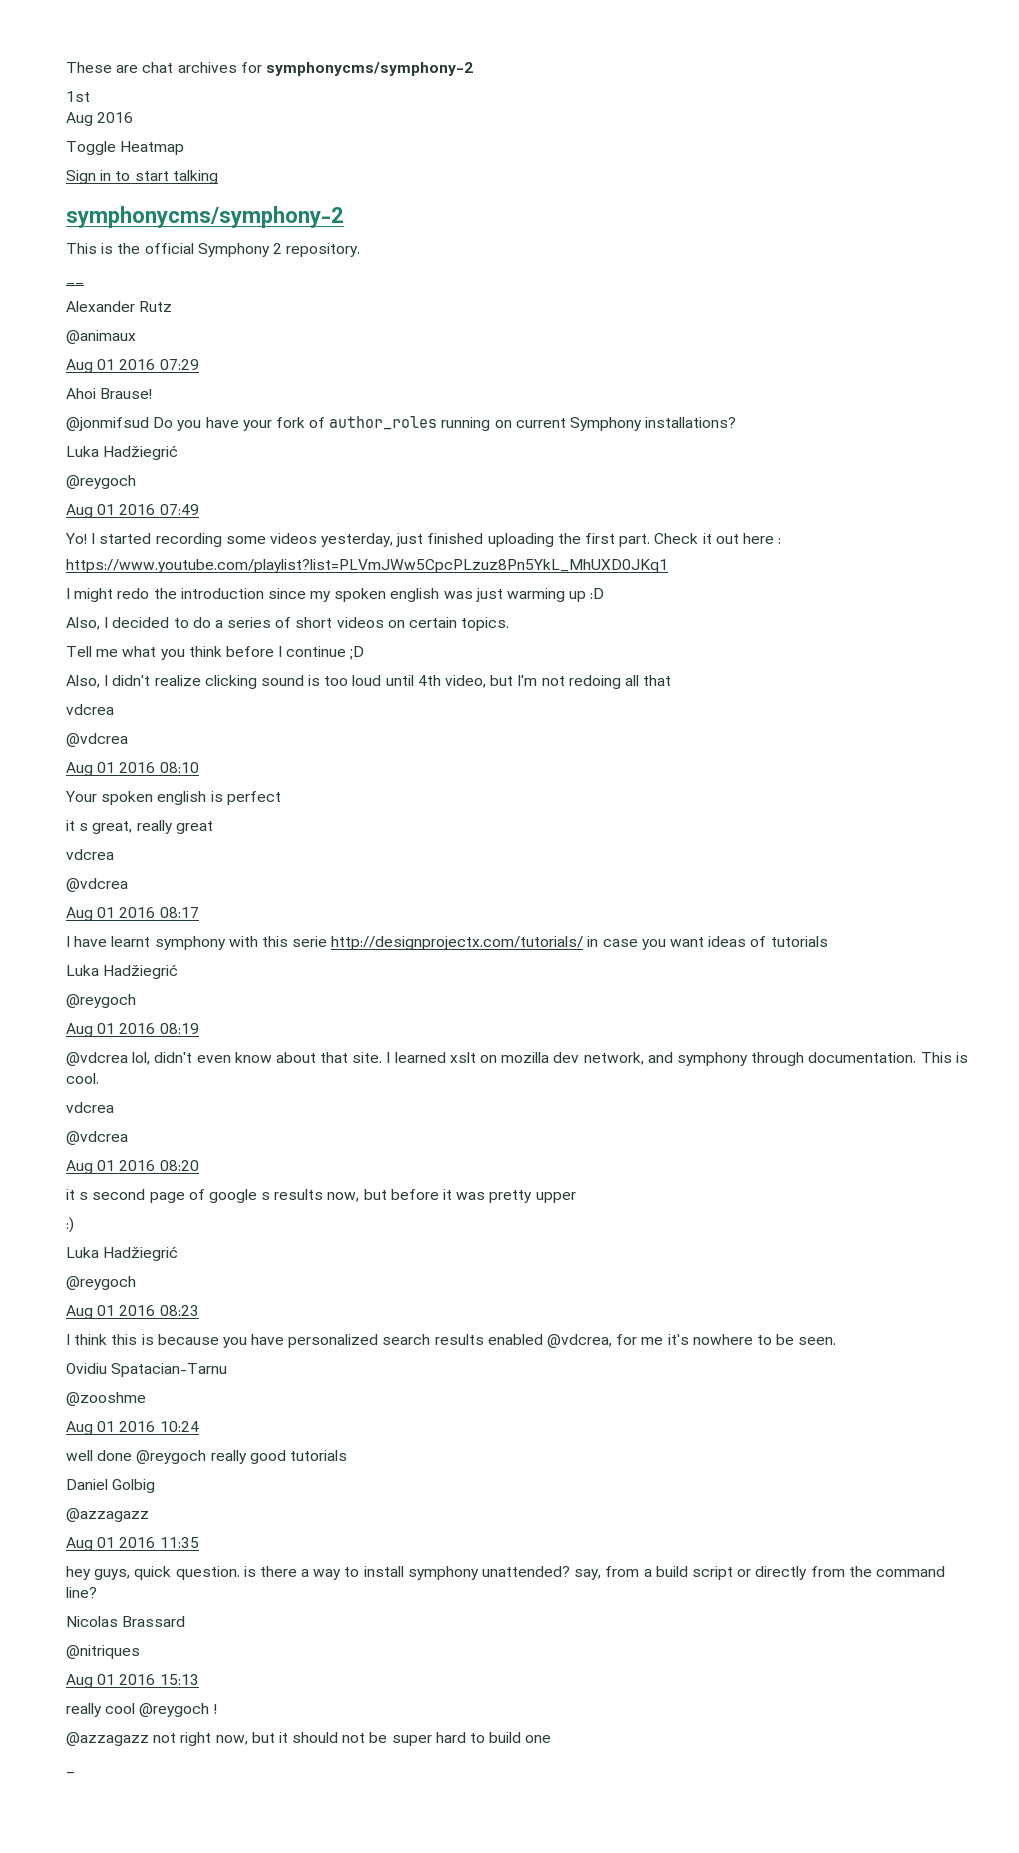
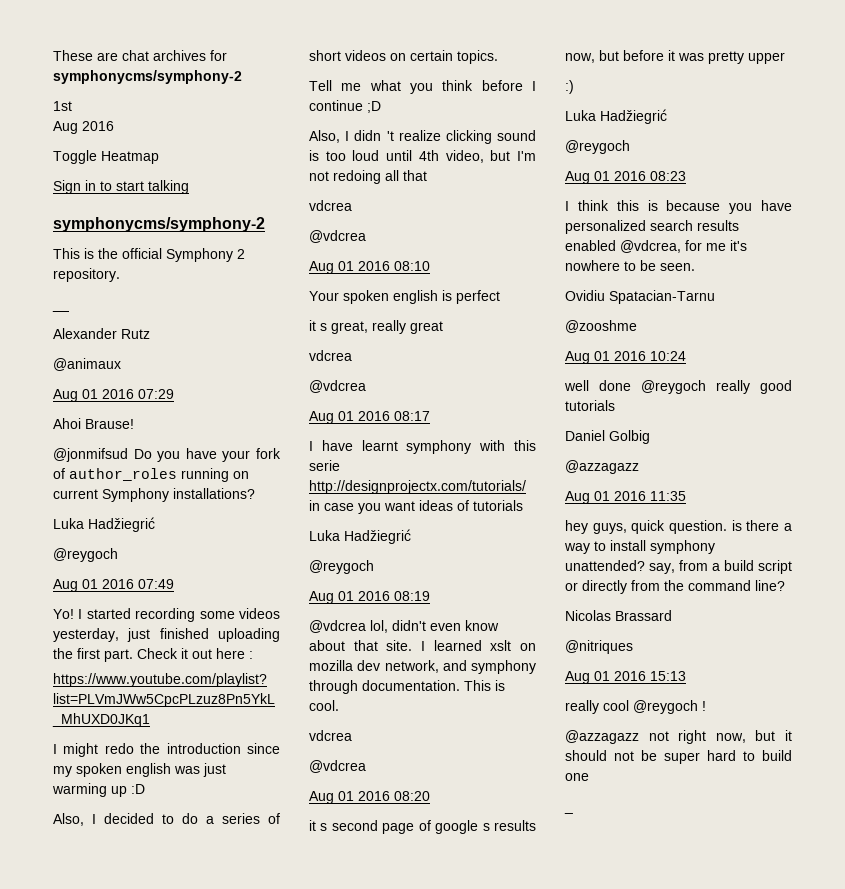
- Also, I didn't realize clicking sound is too loud until 4th video, but I'm not redoing all that
+ Also, I didn 't realize clicking sound is too loud until 4th video, but I'm not redoing all that

